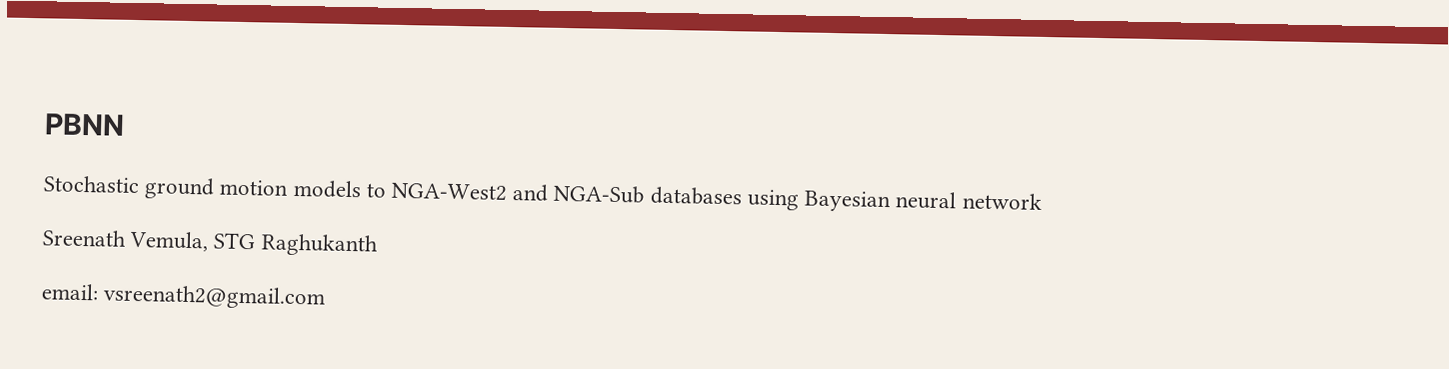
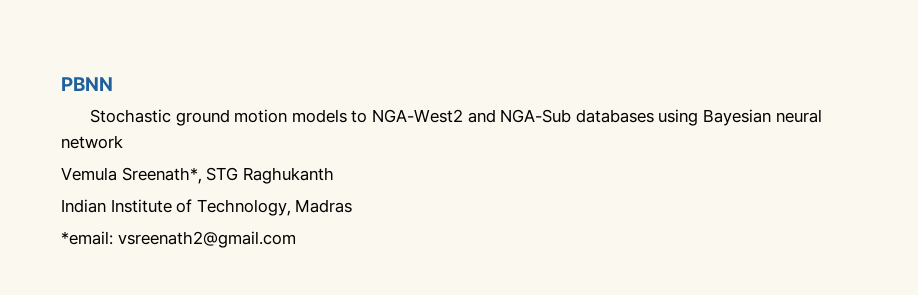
- Sreenath Vemula, STG Raghukanth
+ Vemula Sreenath*, STG Raghukanth
- email: vsreenath2@gmail.com
+ Indian Institute of Technology, Madras
+ *email: vsreenath2@gmail.com

